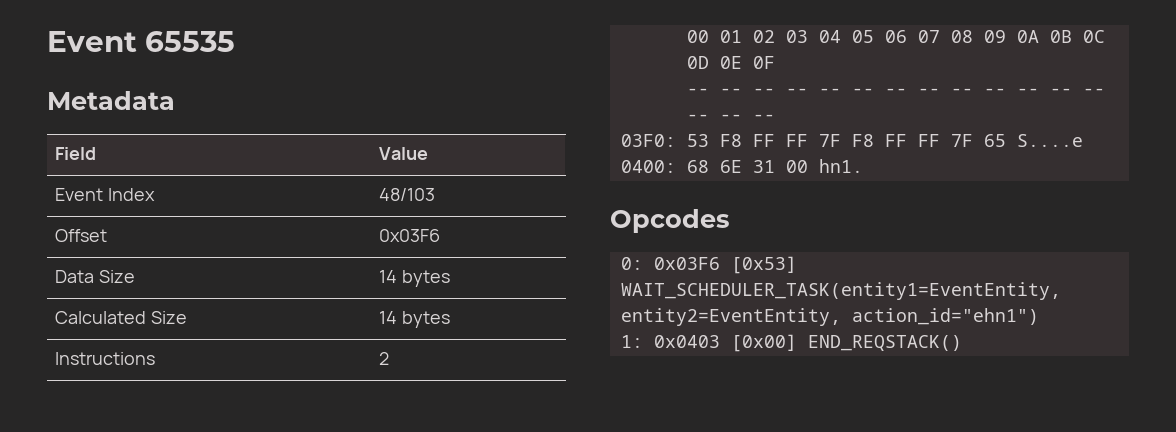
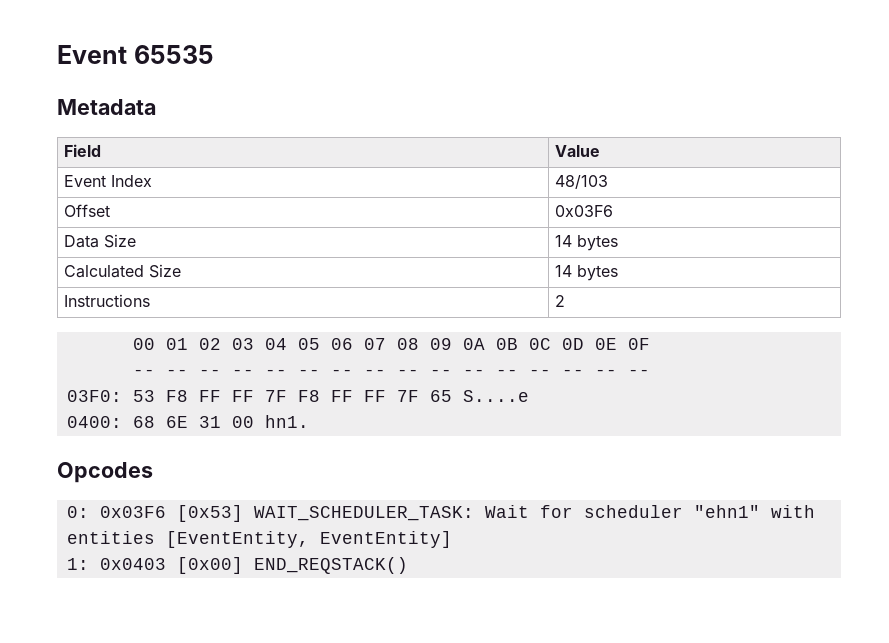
- 0: 0x03F6 [0x53] WAIT_SCHEDULER_TASK(entity1=EventEntity, entity2=EventEntity, action_id="ehn1")
+ 0: 0x03F6 [0x53] WAIT_SCHEDULER_TASK: Wait for scheduler "ehn1" with entities [EventEntity, EventEntity]

